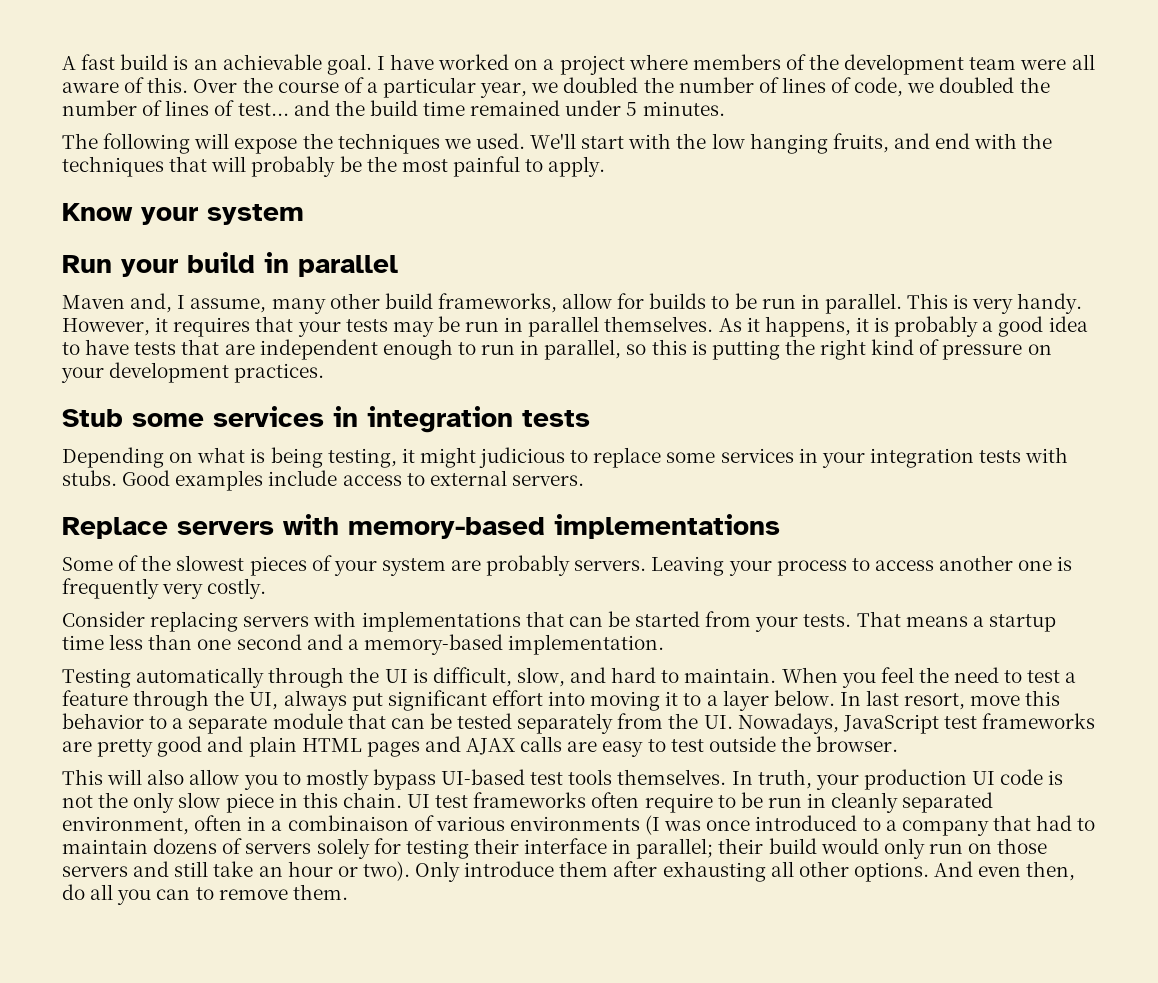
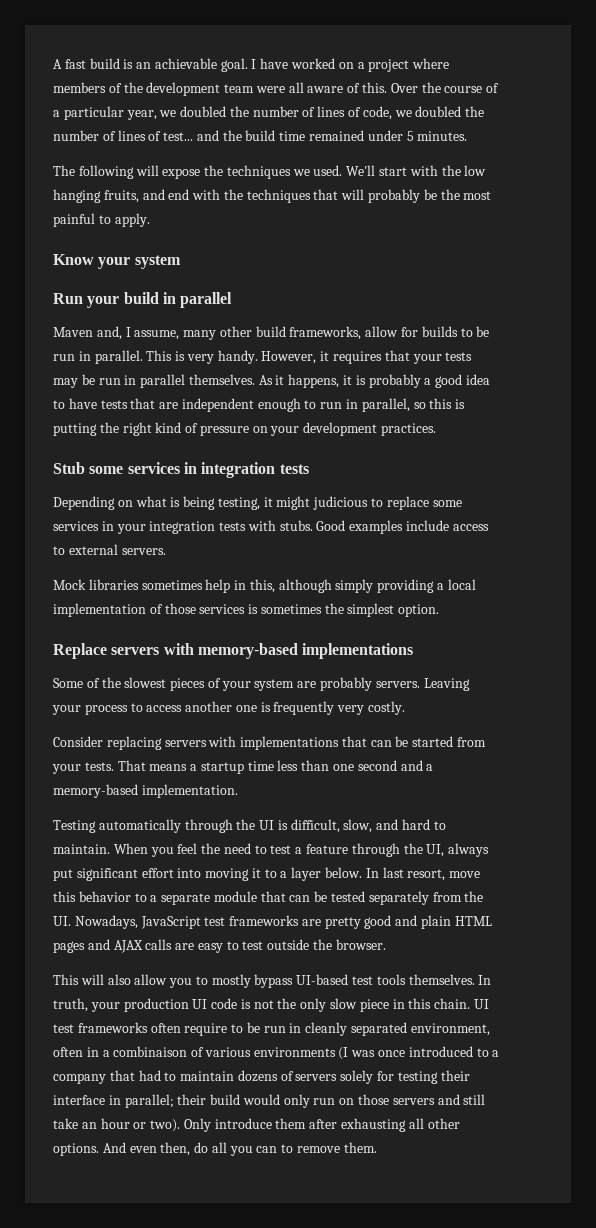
+ Mock libraries sometimes help in this, although simply providing a local implementation of those services is sometimes the simplest option.

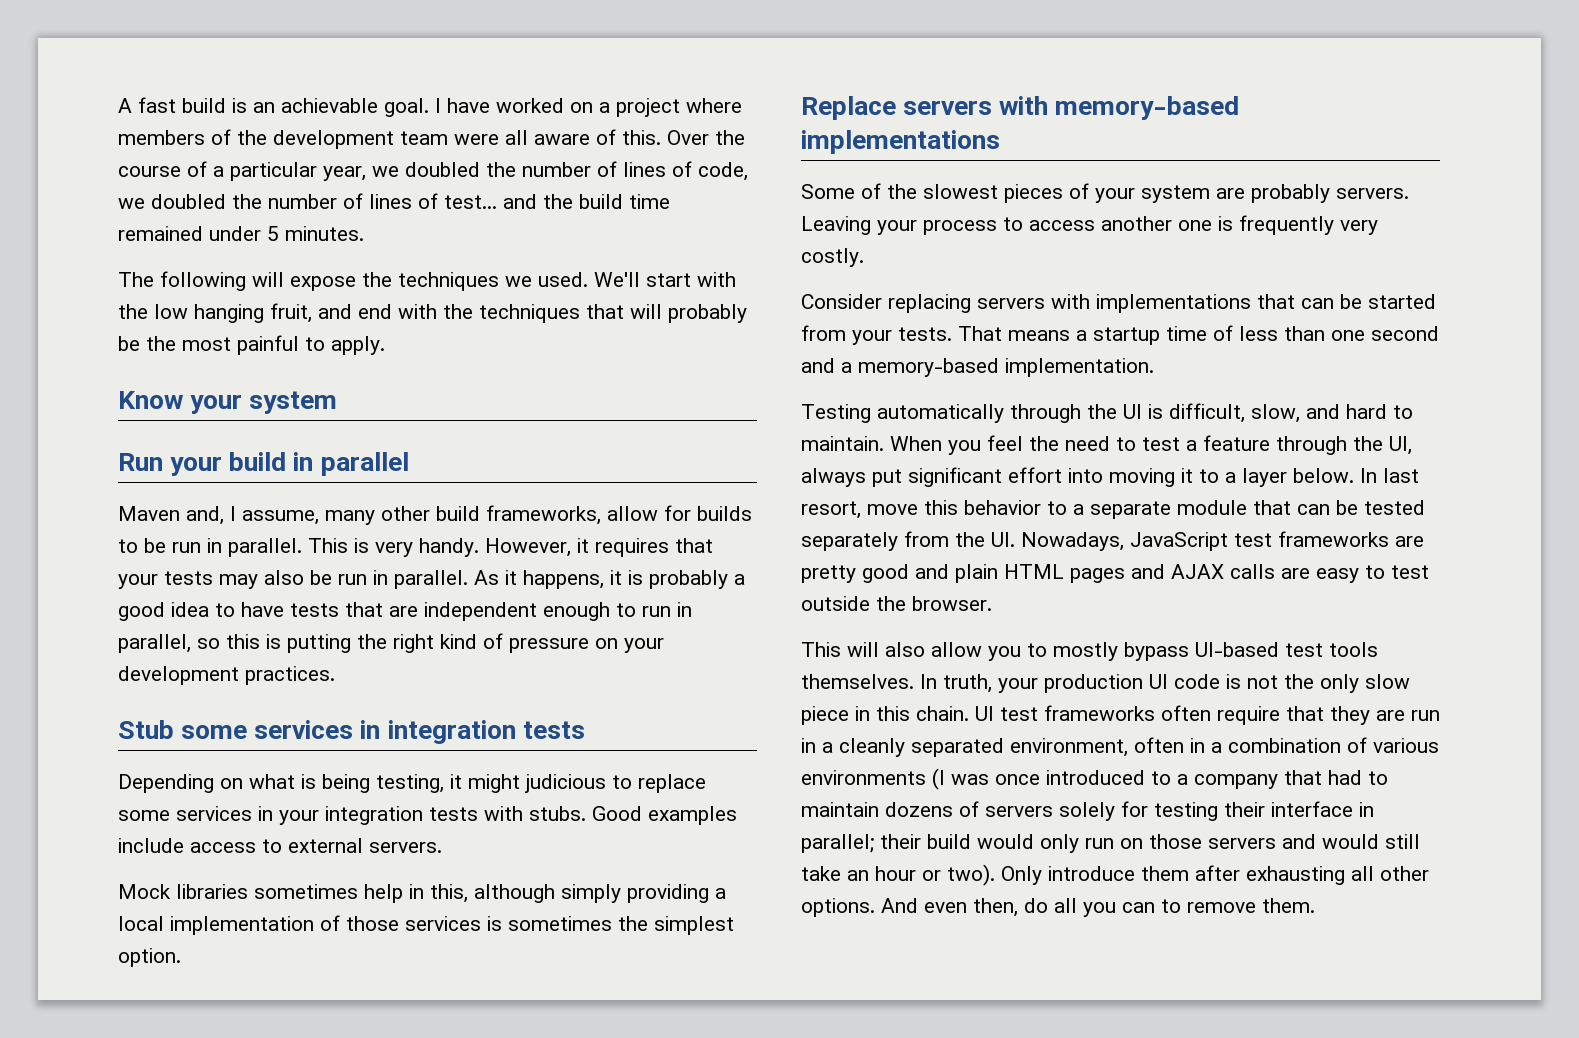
- We'll start with the low hanging fruits, and end with the techniques that will probably be the most painful to apply.
+ We'll start with the low hanging fruit, and end with the techniques that will probably be the most painful to apply.
- However, it requires that your tests may be run in parallel themselves.
+ However, it requires that your tests may also be run in parallel.
- That means a startup time less than one second and a memory-based implementation.
+ That means a startup time of less than one second and a memory-based implementation.
- UI test frameworks often require to be run in cleanly separated environment, often in a combinaison of various environments (I was once introduced to a company that had to maintain dozens of servers solely for testing their interface in parallel; their build would only run on those servers and still take an hour or two).
+ UI test frameworks often require that they are run in a cleanly separated environment, often in a combination of various environments (I was once introduced to a company that had to maintain dozens of servers solely for testing their interface in parallel; their build would only run on those servers and would still take an hour or two).

